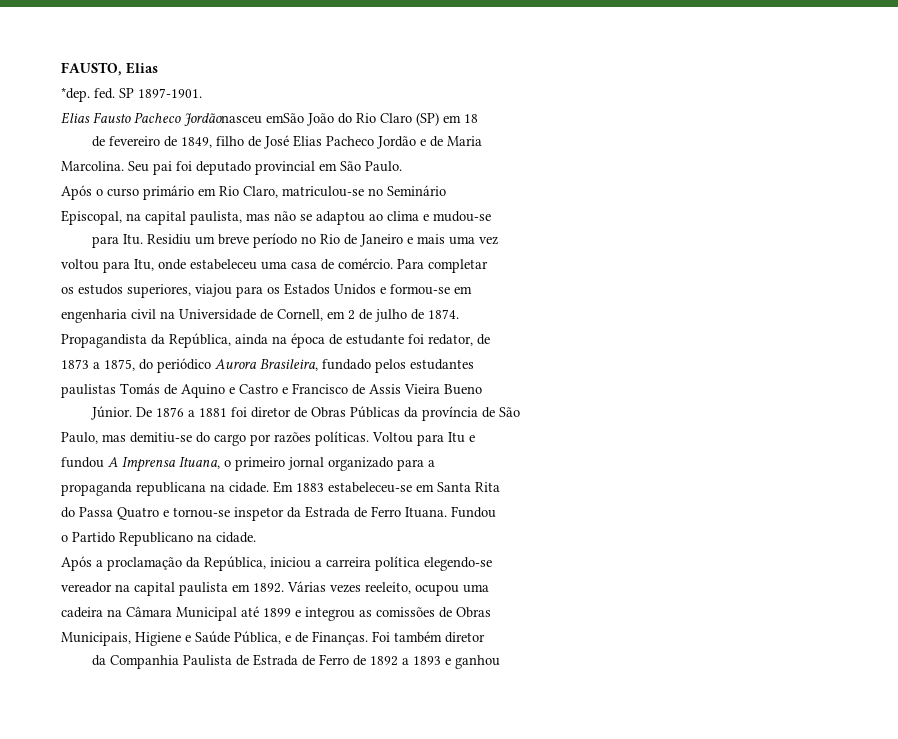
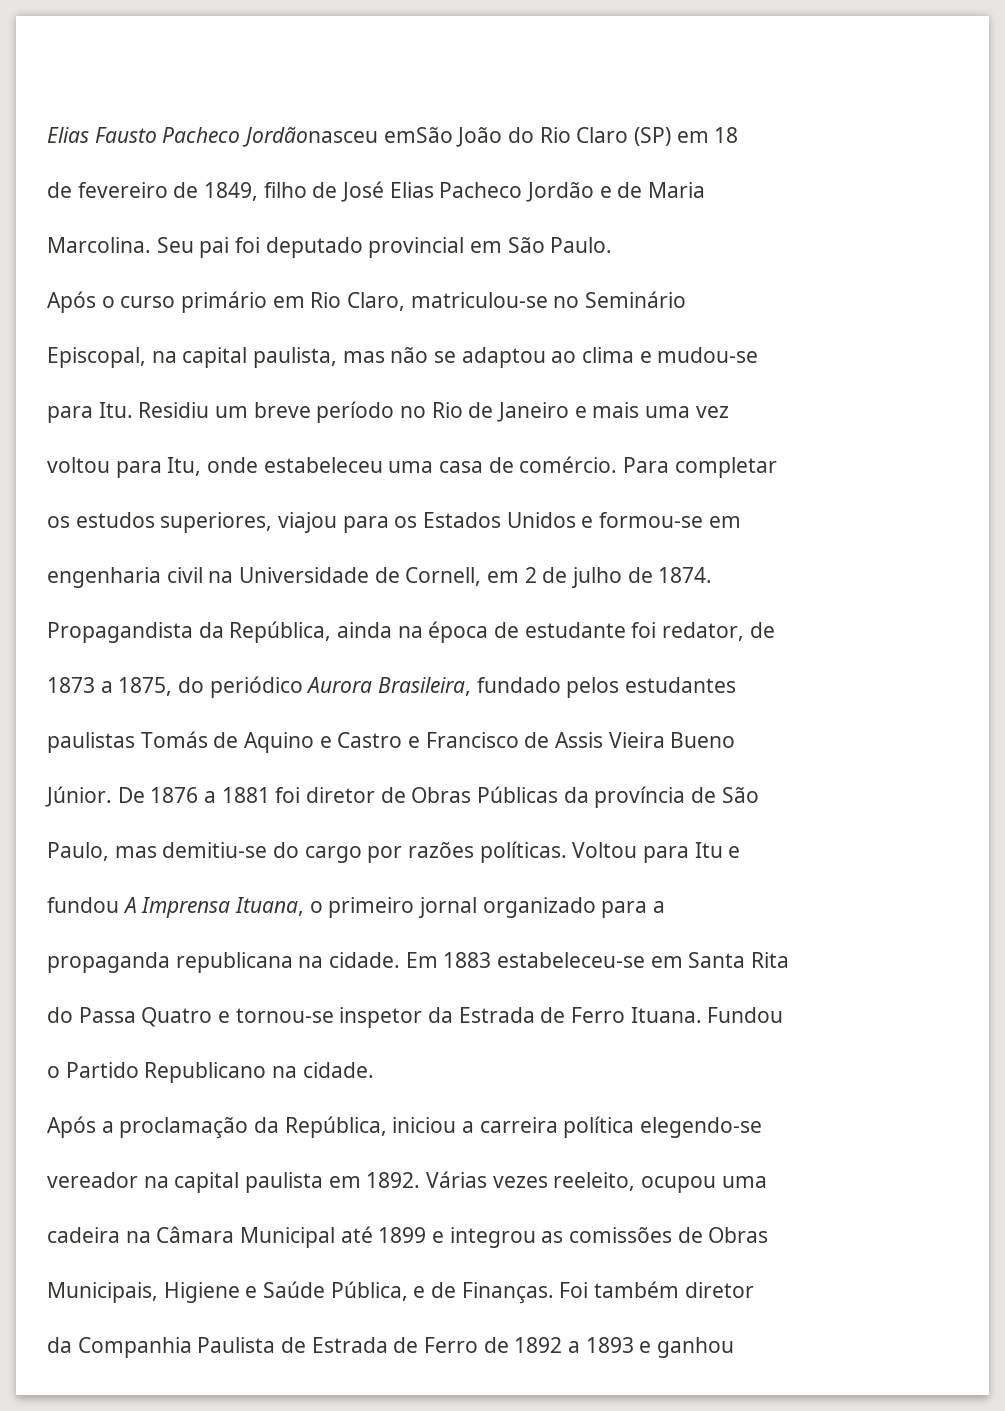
- FAUSTO, Elias
- *dep. fed. SP 1897-1901.

